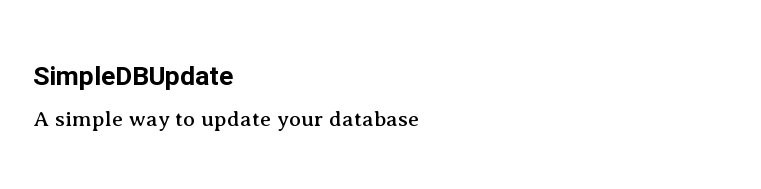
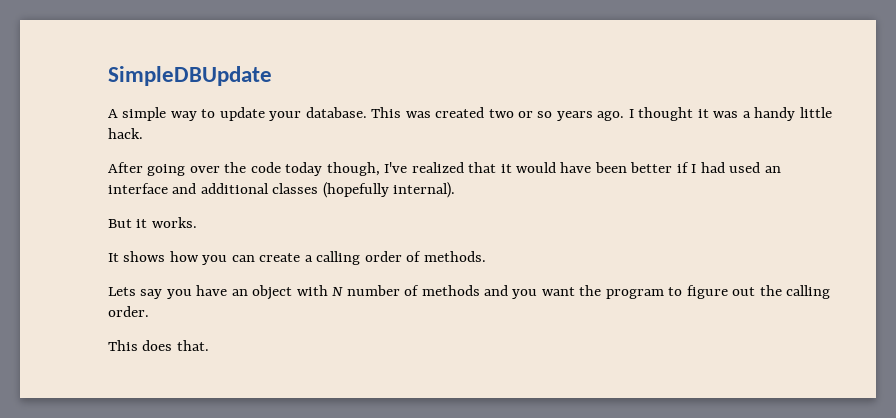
- A simple way to update your database
+ A simple way to update your database. This was created two or so years ago. I thought it was a handy little hack.
+ After going over the code today though, I've realized that it would have been better if I had used an interface and additional classes (hopefully internal).
+ But it works.
+ It shows how you can create a calling order of methods.
+ Lets say you have an object with N number of methods and you want the program to figure out the calling order.
+ This does that.

